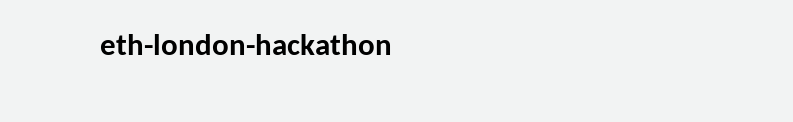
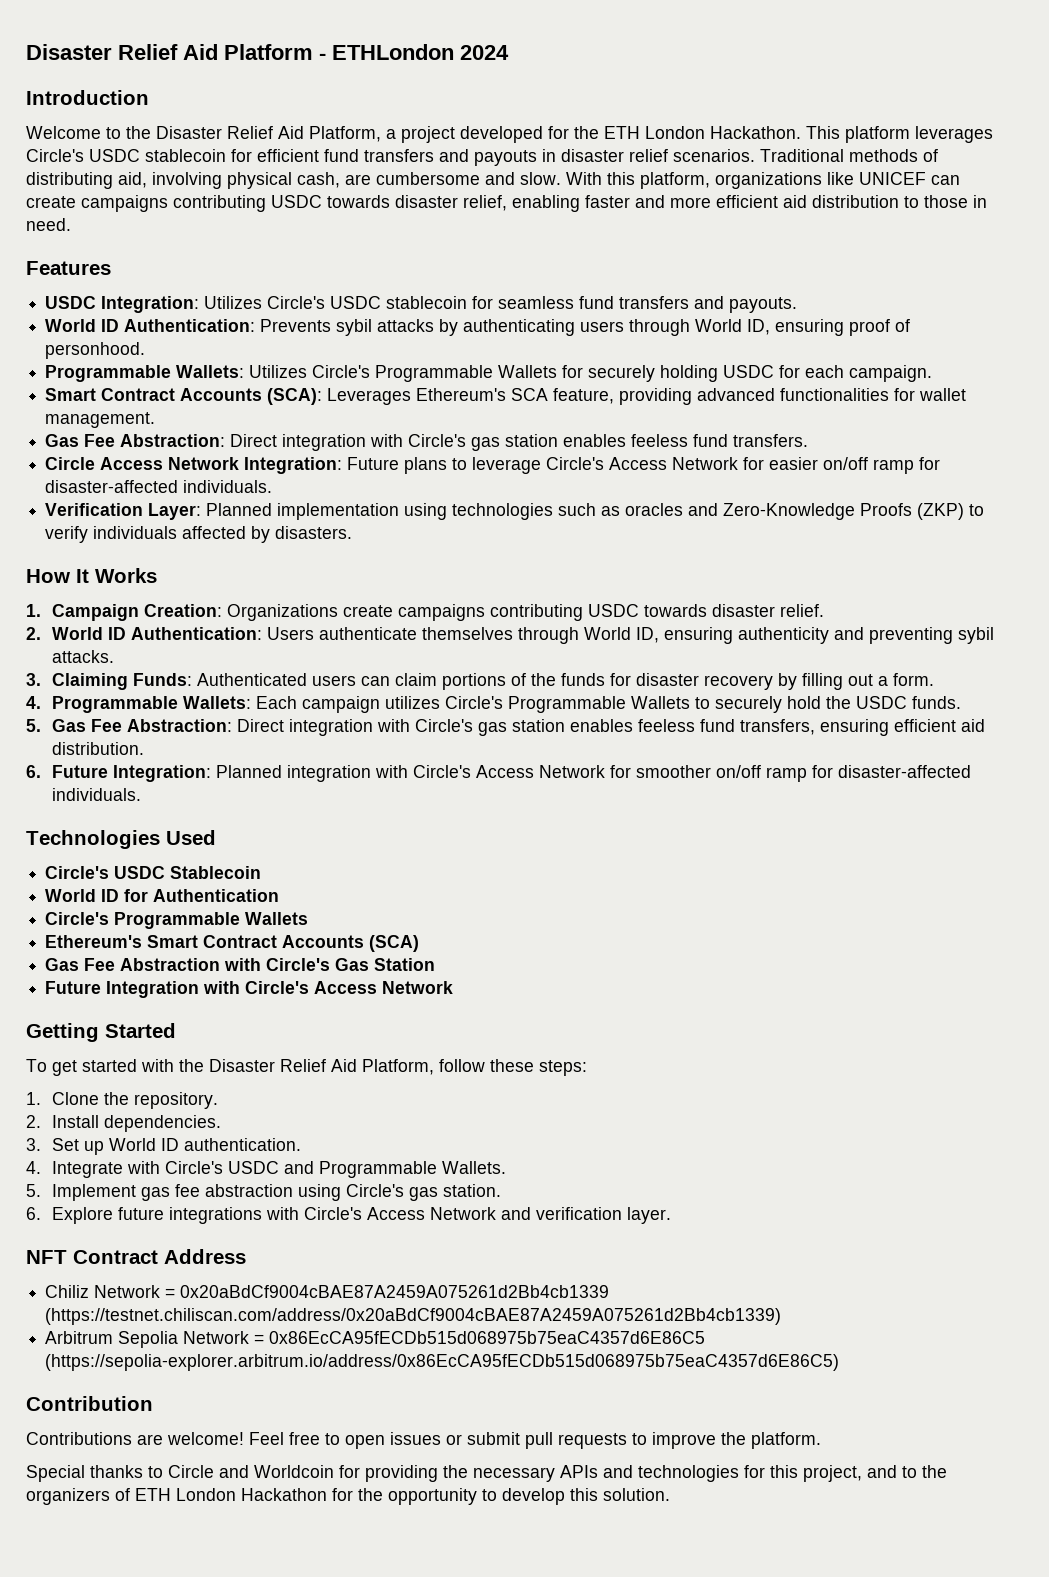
- eth-london-hackathon
+ Disaster Relief Aid Platform - ETHLondon 2024
+ Introduction
+ Welcome to the Disaster Relief Aid Platform, a project developed for the ETH London Hackathon. This platform leverages Circle's USDC stablecoin for efficient fund transfers and payouts in disaster relief scenarios. Traditional methods of distributing aid, involving physical cash, are cumbersome and slow. With this platform, organizations like UNICEF can create campaigns contributing USDC towards disaster relief, enabling faster and more efficient aid distribution to those in need.
+ Features
+ USDC Integration: Utilizes Circle's USDC stablecoin for seamless fund transfers and payouts.
+ World ID Authentication: Prevents sybil attacks by authenticating users through World ID, ensuring proof of personhood.
+ Programmable Wallets: Utilizes Circle's Programmable Wallets for securely holding USDC for each campaign.
+ Smart Contract Accounts (SCA): Leverages Ethereum's SCA feature, providing advanced functionalities for wallet management.
+ Gas Fee Abstraction: Direct integration with Circle's gas station enables feeless fund transfers.
+ Circle Access Network Integration: Future plans to leverage Circle's Access Network for easier on/off ramp for disaster-affected individuals.
+ Verification Layer: Planned implementation using technologies such as oracles and Zero-Knowledge Proofs (ZKP) to verify individuals affected by disasters.
+ How It Works
+ 1. Campaign Creation: Organizations create campaigns contributing USDC towards disaster relief.
+ 2. World ID Authentication: Users authenticate themselves through World ID, ensuring authenticity and preventing sybil attacks.
+ 3. Claiming Funds: Authenticated users can claim portions of the funds for disaster recovery by filling out a form.
+ 4. Programmable Wallets: Each campaign utilizes Circle's Programmable Wallets to securely hold the USDC funds.
+ 5. Gas Fee Abstraction: Direct integration with Circle's gas station enables feeless fund transfers, ensuring efficient aid distribution.
+ 6. Future Integration: Planned integration with Circle's Access Network for smoother on/off ramp for disaster-affected individuals.
+ Technologies Used
+ Circle's USDC Stablecoin
+ World ID for Authentication
+ Circle's Programmable Wallets
+ Ethereum's Smart Contract Accounts (SCA)
+ Gas Fee Abstraction with Circle's Gas Station
+ Future Integration with Circle's Access Network
+ Getting Started
+ To get started with the Disaster Relief Aid Platform, follow these steps:
+ 1. Clone the repository.
+ 2. Install dependencies.
+ 3. Set up World ID authentication.
+ 4. Integrate with Circle's USDC and Programmable Wallets.
+ 5. Implement gas fee abstraction using Circle's gas station.
+ 6. Explore future integrations with Circle's Access Network and verification layer.
+ NFT Contract Address
+ Chiliz Network = 0x20aBdCf9004cBAE87A2459A075261d2Bb4cb1339 (https://testnet.chiliscan.com/address/0x20aBdCf9004cBAE87A2459A075261d2Bb4cb1339)
+ Arbitrum Sepolia Network = 0x86EcCA95fECDb515d068975b75eaC4357d6E86C5 (https://sepolia-explorer.arbitrum.io/address/0x86EcCA95fECDb515d068975b75eaC4357d6E86C5)
+ Contribution
+ Contributions are welcome! Feel free to open issues or submit pull requests to improve the platform.
+ Special thanks to Circle and Worldcoin for providing the necessary APIs and technologies for this project, and to the organizers of ETH London Hackathon for the opportunity to develop this solution.

